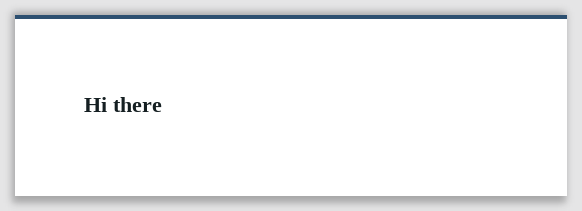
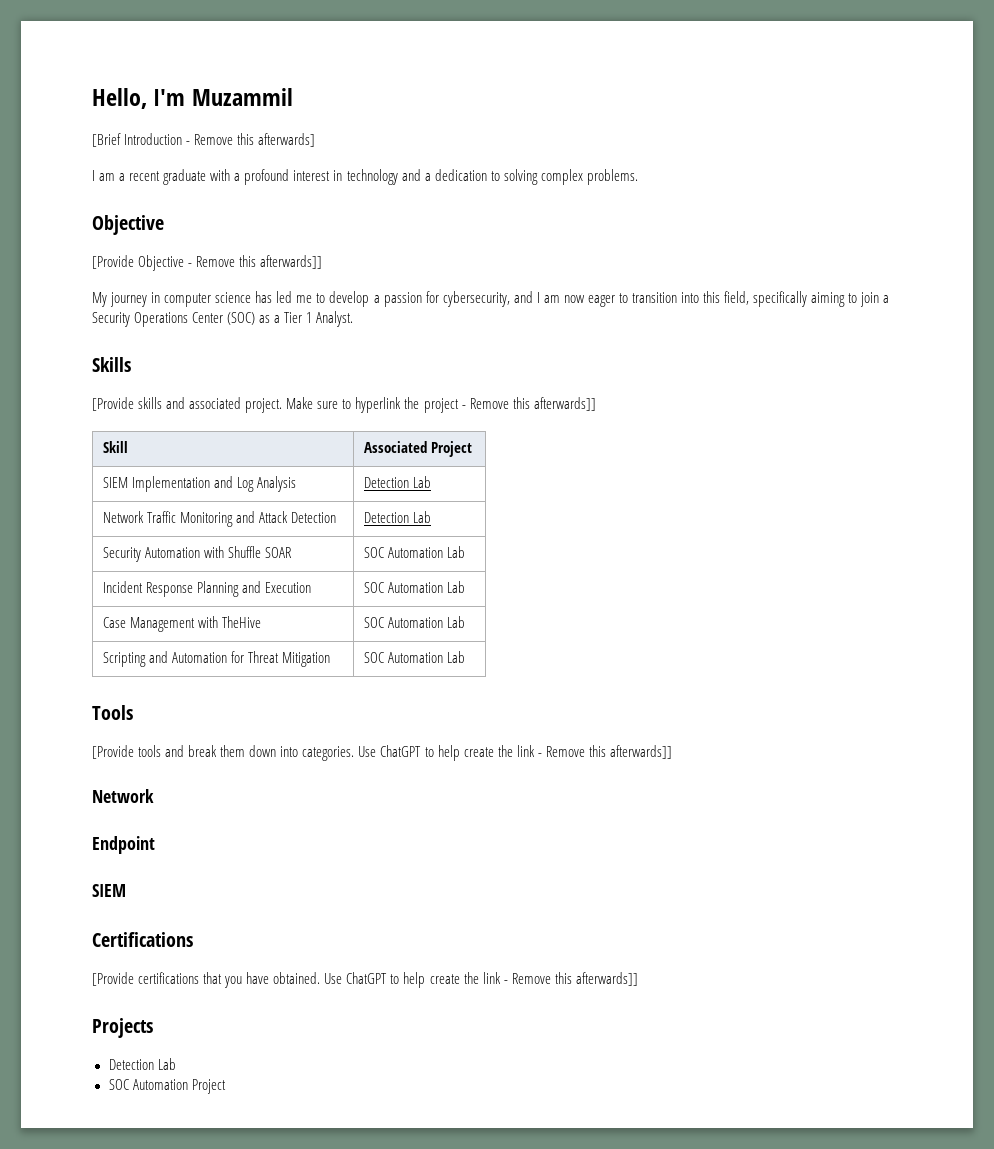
- Hi there
+ Hello, I'm Muzammil
+ [Brief Introduction - Remove this afterwards]
+ I am a recent graduate with a profound interest in technology and a dedication to solving complex problems.
+ Objective
+ [Provide Objective - Remove this afterwards]]
+ My journey in computer science has led me to develop a passion for cybersecurity, and I am now eager to transition into this field, specifically aiming to join a Security Operations Center (SOC) as a Tier 1 Analyst.
+ Skills
+ [Provide skills and associated project. Make sure to hyperlink the project - Remove this afterwards]]
+ Skill | Associated Project
+ SIEM Implementation and Log Analysis | Detection Lab
+ Network Traffic Monitoring and Attack Detection | Detection Lab
+ Security Automation with Shuffle SOAR | SOC Automation Lab
+ Incident Response Planning and Execution | SOC Automation Lab
+ Case Management with TheHive | SOC Automation Lab
+ Scripting and Automation for Threat Mitigation | SOC Automation Lab
+ Tools
+ [Provide tools and break them down into categories. Use ChatGPT to help create the link - Remove this afterwards]]
+ Network
+ Endpoint
+ SIEM
+ Certifications
+ [Provide certifications that you have obtained. Use ChatGPT to help create the link - Remove this afterwards]]
+ Projects
+ Detection Lab
+ SOC Automation Project

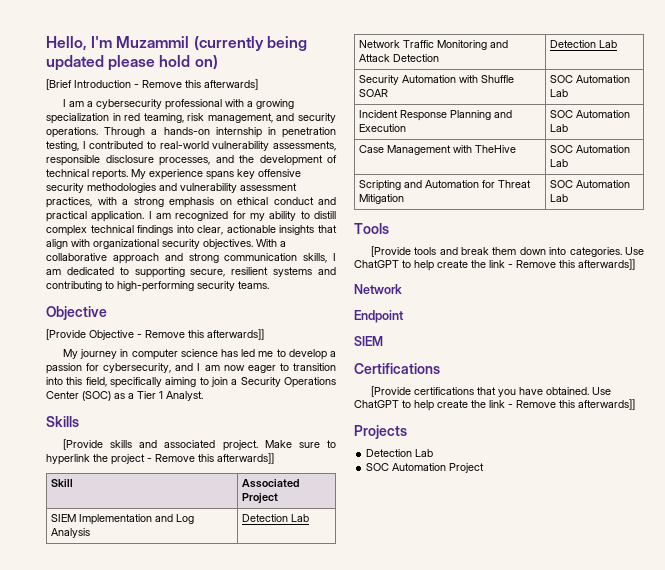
- Hello, I'm Muzammil
+ Hello, I'm Muzammil (currently being updated please hold on)
- I am a recent graduate with a profound interest in technology and a dedication to solving complex problems.
+ I am a cybersecurity professional with a growing specialization in red teaming, risk management, and security operations. Through a hands-on internship in penetration testing, I contributed to real-world vulnerability assessments, responsible disclosure processes, and the development of technical reports. My experience spans key offensive security methodologies and vulnerability assessment practices, with a strong emphasis on ethical conduct and practical application. I am recognized for my ability to distill complex technical findings into clear, actionable insights that align with organizational security objectives. With a collaborative approach and strong communication skills, I am dedicated to supporting secure, resilient systems and contributing to high-performing security teams.

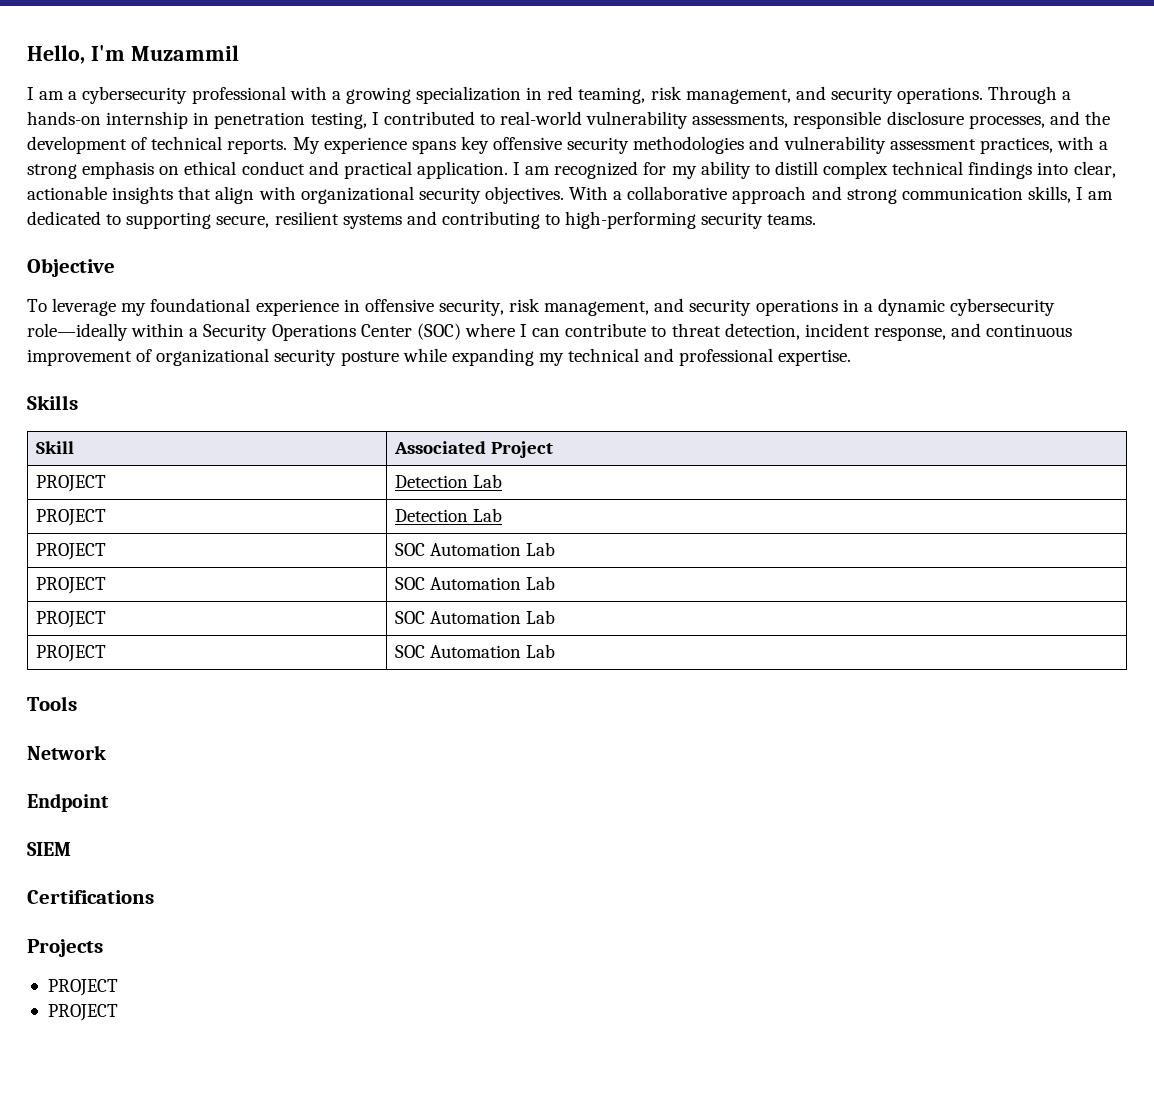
- Hello, I'm Muzammil (currently being updated please hold on)
- [Brief Introduction - Remove this afterwards]
+ Hello, I'm Muzammil
- [Provide Objective - Remove this afterwards]]
- My journey in computer science has led me to develop a passion for cybersecurity, and I am now eager to transition into this field, specifically aiming to join a Security Operations Center (SOC) as a Tier 1 Analyst.
+ To leverage my foundational experience in offensive security, risk management, and security operations in a dynamic cybersecurity role—ideally within a Security Operations Center (SOC) where I can contribute to threat detection, incident response, and continuous improvement of organizational security posture while expanding my technical and professional expertise.
  Skills
- [Provide skills and associated project. Make sure to hyperlink the project - Remove this afterwards]]
  Skill | Associated Project
- SIEM Implementation and Log Analysis | Detection Lab
- Network Traffic Monitoring and Attack Detection | Detection Lab
- Security Automation with Shuffle SOAR | SOC Automation Lab
- Incident Response Planning and Execution | SOC Automation Lab
- Case Management with TheHive | SOC Automation Lab
- Scripting and Automation for Threat Mitigation | SOC Automation Lab
+ PROJECT | Detection Lab
+ PROJECT | Detection Lab
+ PROJECT | SOC Automation Lab
+ PROJECT | SOC Automation Lab
+ PROJECT | SOC Automation Lab
+ PROJECT | SOC Automation Lab
  Tools
- [Provide tools and break them down into categories. Use ChatGPT to help create the link - Remove this afterwards]]
  Network
  Endpoint
  SIEM
  Certifications
- [Provide certifications that you have obtained. Use ChatGPT to help create the link - Remove this afterwards]]
  Projects
- Detection Lab
- SOC Automation Project
+ PROJECT
+ PROJECT

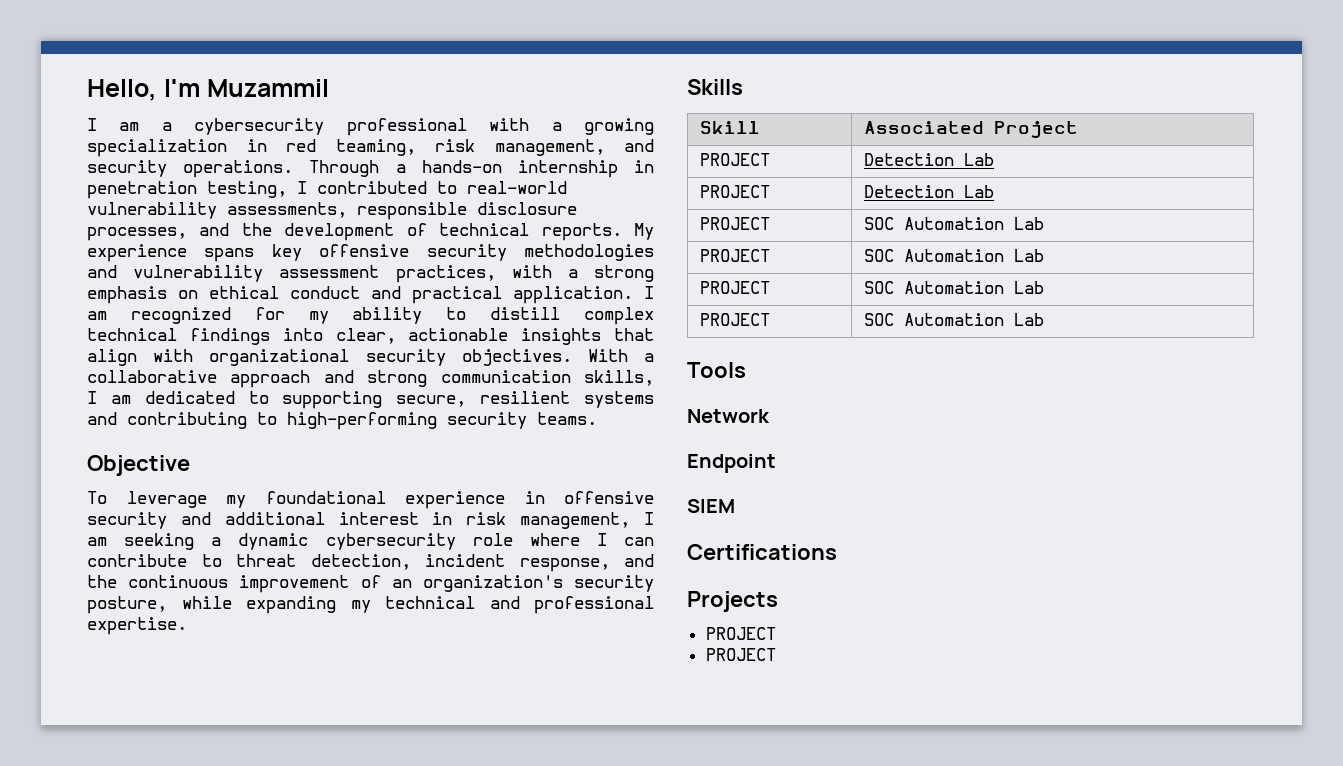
- To leverage my foundational experience in offensive security, risk management, and security operations in a dynamic cybersecurity role—ideally within a Security Operations Center (SOC) where I can contribute to threat detection, incident response, and continuous improvement of organizational security posture while expanding my technical and professional expertise.
+ To leverage my foundational experience in offensive security and additional interest in risk management, I am seeking a dynamic cybersecurity role where I can contribute to threat detection, incident response, and the continuous improvement of an organization's security posture, while expanding my technical and professional expertise.

